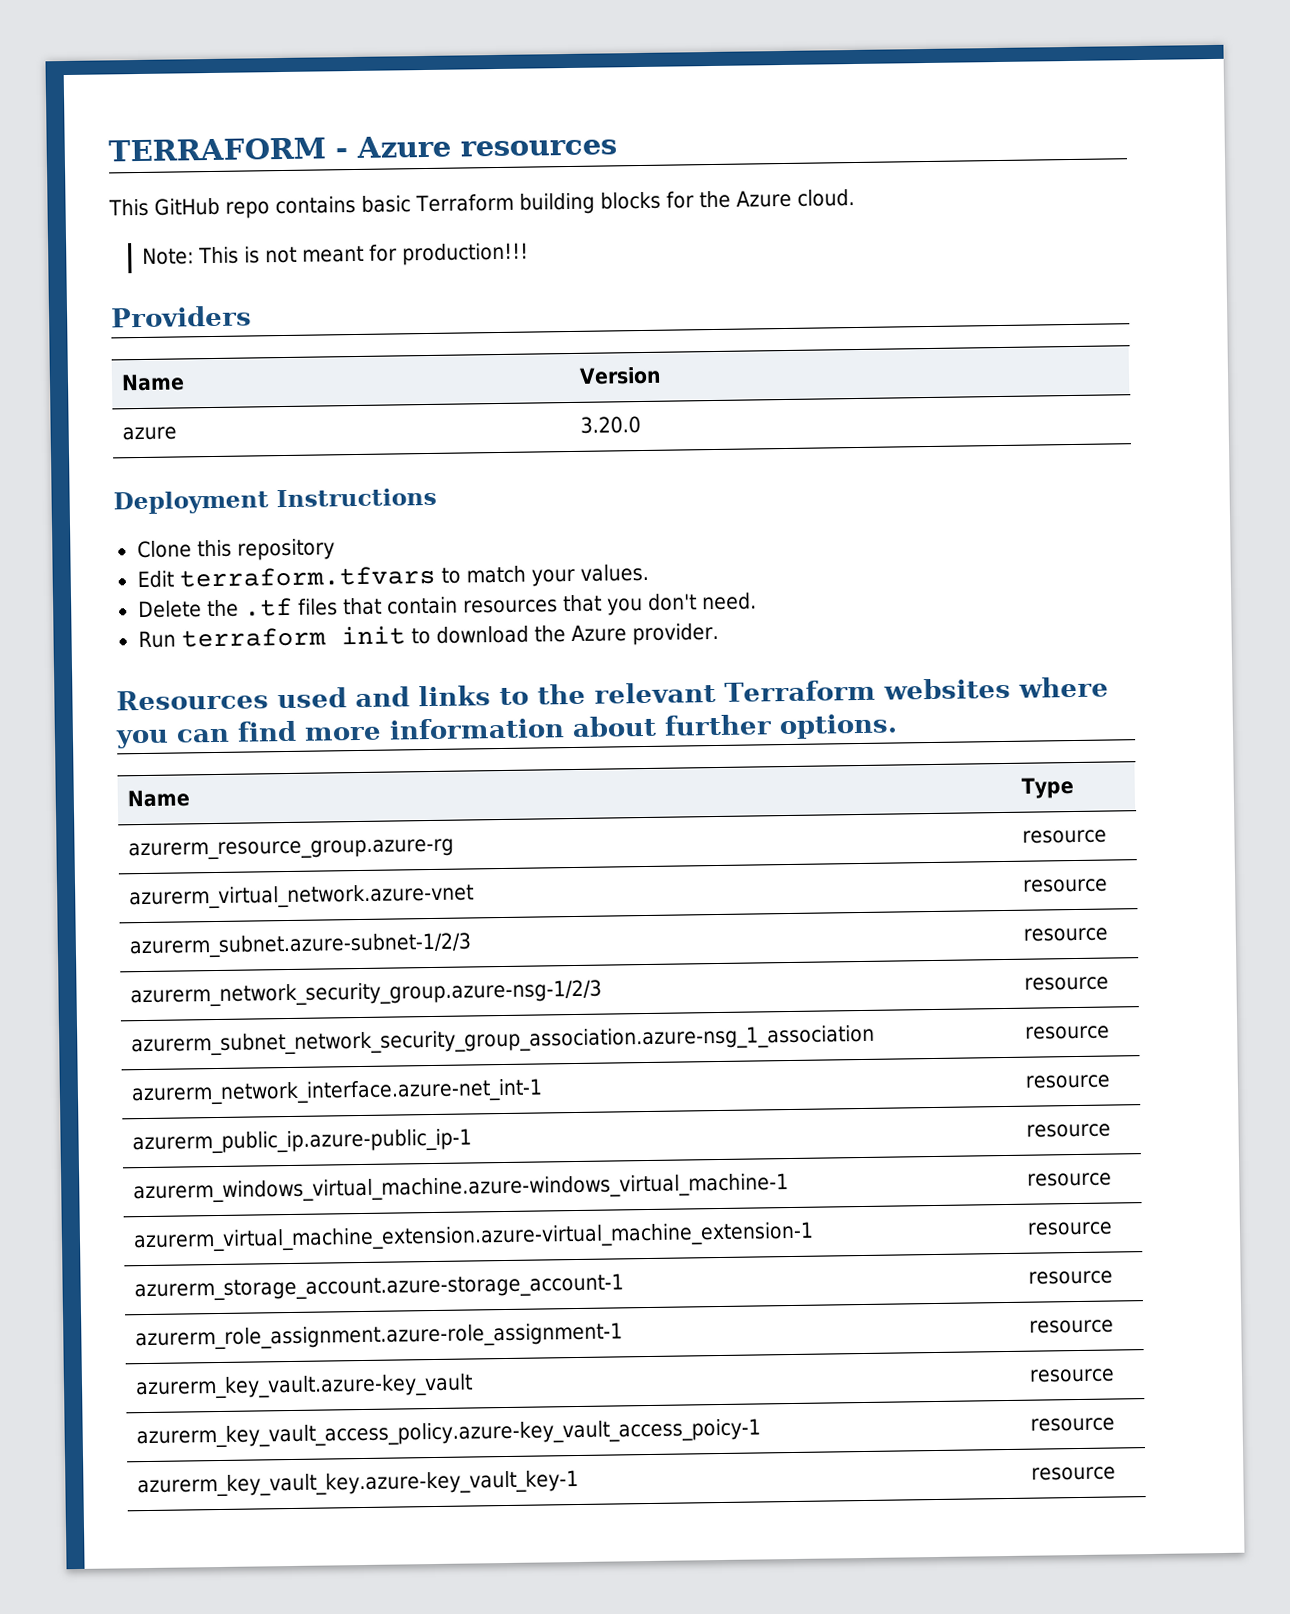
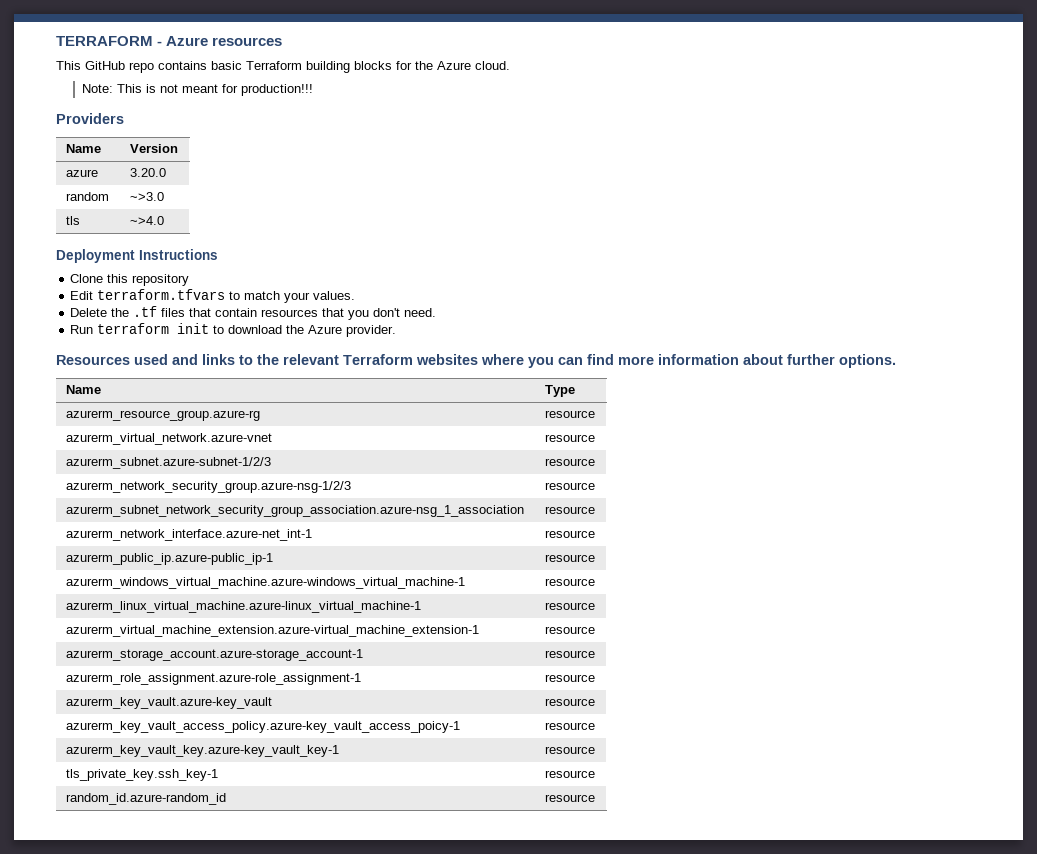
+ random | ~>3.0
+ tls | ~>4.0
+ azurerm_linux_virtual_machine.azure-linux_virtual_machine-1 | resource
+ tls_private_key.ssh_key-1 | resource
+ random_id.azure-random_id | resource

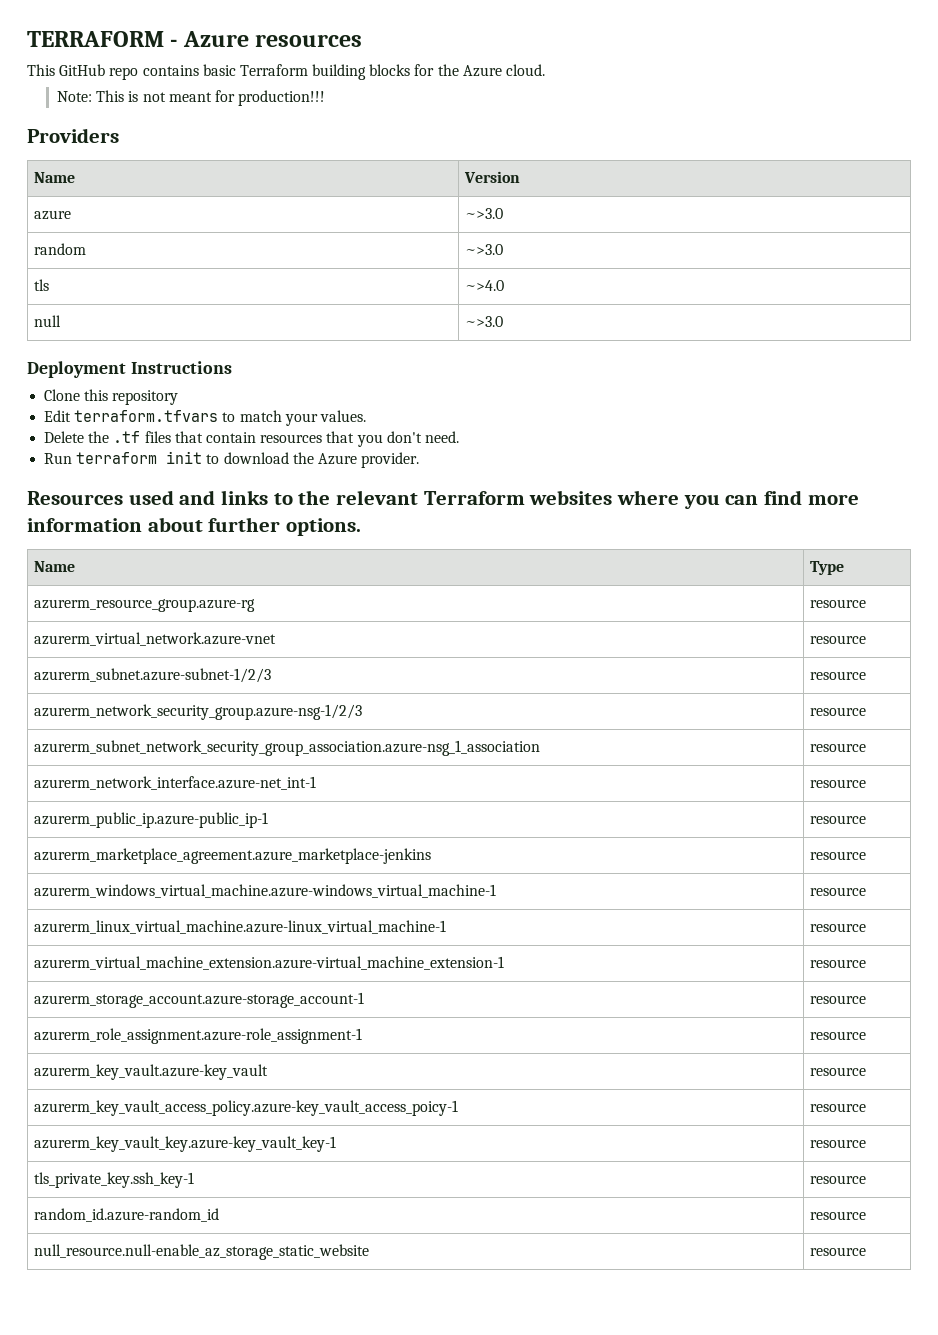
- azure | 3.20.0
+ azure | ~>3.0
+ null | ~>3.0
+ azurerm_marketplace_agreement.azure_marketplace-jenkins | resource
+ null_resource.null-enable_az_storage_static_website | resource

